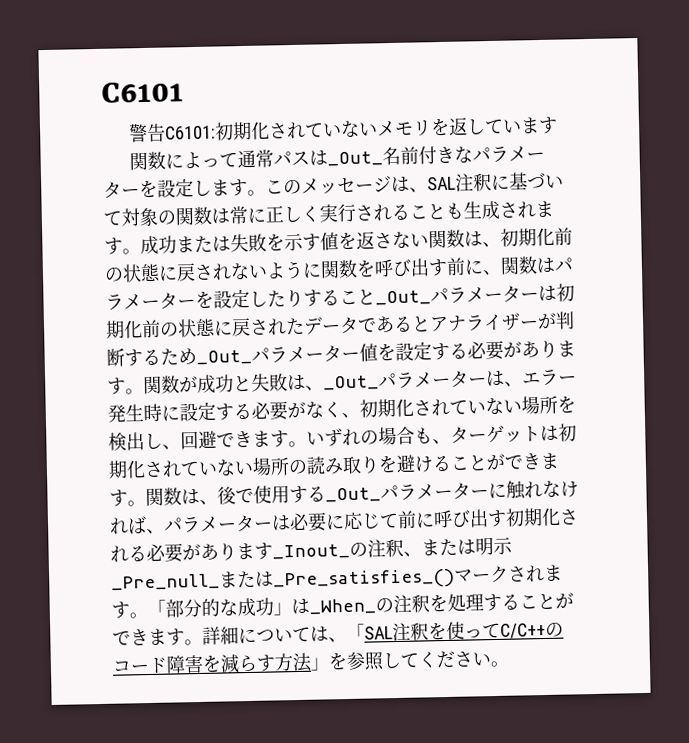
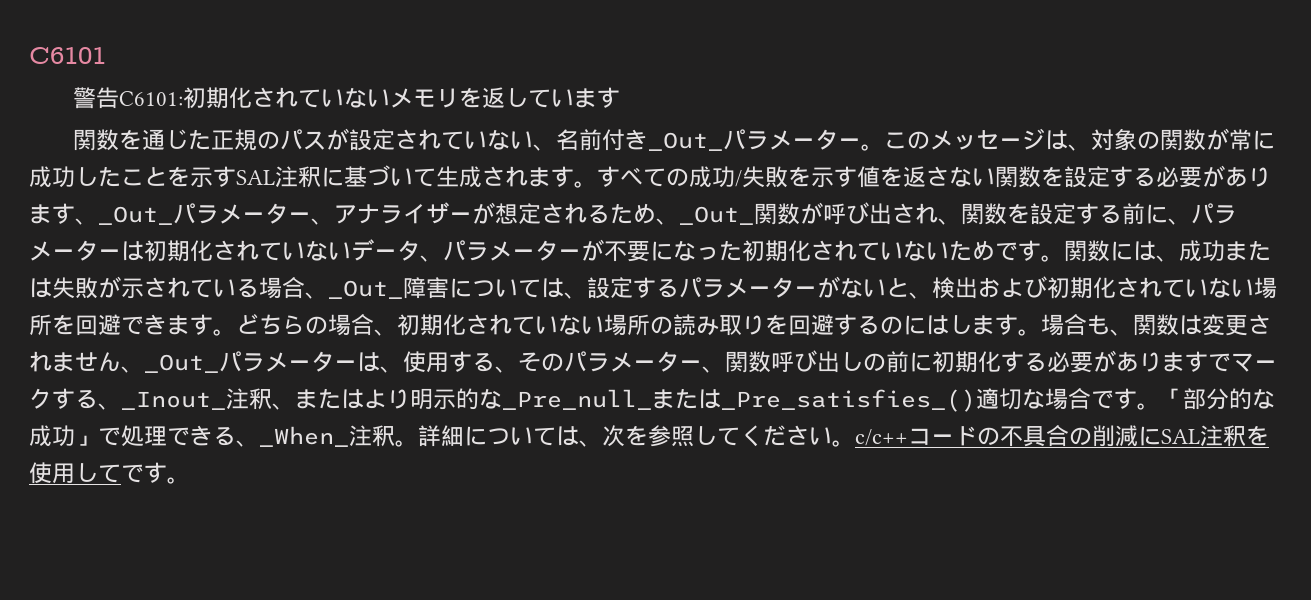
- 関数によって通常パスは_Out_名前付きなパラメーターを設定します。
+ 関数を通じた正規のパスが設定されていない、名前付き_Out_パラメーター。
- このメッセージは、SAL注釈に基づいて対象の関数は常に正しく実行されることも生成されます。成功または失敗を示す値を返さない関数は、初期化前の状態に戻されないように関数を呼び出す前に、関数はパラメーターを設定したりすること_Out_パラメーターは初期化前の状態に戻されたデータであるとアナライザーが判断するため_Out_パラメーター値を設定する必要があります。関数が成功と失敗は、_Out_パラメーターは、エラー発生時に設定する必要がなく、初期化されていない場所を検出し、回避できます。
+ このメッセージは、対象の関数が常に成功したことを示すSAL注釈に基づいて生成されます。すべての成功/失敗を示す値を返さない関数を設定する必要があります、_Out_パラメーター、アナライザーが想定されるため、_Out_関数が呼び出され、関数を設定する前に、パラメーターは初期化されていないデータ、パラメーターが不要になった初期化されていないためです。関数には、成功または失敗が示されている場合、_Out_障害については、設定するパラメーターがないと、検出および初期化されていない場所を回避できます。
- いずれの場合も、ターゲットは初期化されていない場所の読み取りを避けることができます。関数は、後で使用する_Out_パラメーターに触れなければ、パラメーターは必要に応じて前に呼び出す初期化される必要があります_Inout_の注釈、または明示_Pre_null_または_Pre_satisfies_()マークされます。
+ どちらの場合、初期化されていない場所の読み取りを回避するのにはします。場合も、関数は変更されません、_Out_パラメーターは、使用する、そのパラメーター、関数呼び出しの前に初期化する必要がありますでマークする、_Inout_注釈、またはより明示的な_Pre_null_または_Pre_satisfies_()適切な場合です。
- 「部分的な成功」は_When_の注釈を処理することができます。
+ 「部分的な成功」で処理できる、_When_注釈。
- 詳細については、「SAL注釈を使ってC/C++のコード障害を減らす方法」を参照してください。
+ 詳細については、次を参照してください。c/c++コードの不具合の削減にSAL注釈を使用してです。

